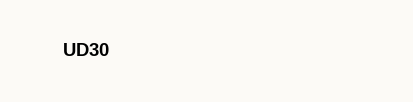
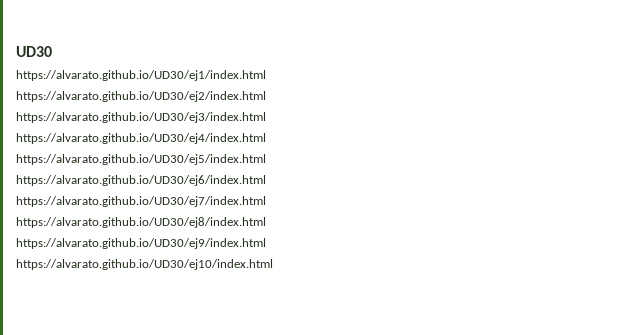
+ https://alvarato.github.io/UD30/ej1/index.html
+ https://alvarato.github.io/UD30/ej2/index.html
+ https://alvarato.github.io/UD30/ej3/index.html
+ https://alvarato.github.io/UD30/ej4/index.html
+ https://alvarato.github.io/UD30/ej5/index.html
+ https://alvarato.github.io/UD30/ej6/index.html
+ https://alvarato.github.io/UD30/ej7/index.html
+ https://alvarato.github.io/UD30/ej8/index.html
+ https://alvarato.github.io/UD30/ej9/index.html
+ https://alvarato.github.io/UD30/ej10/index.html

